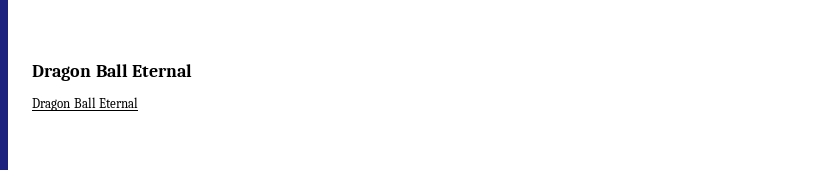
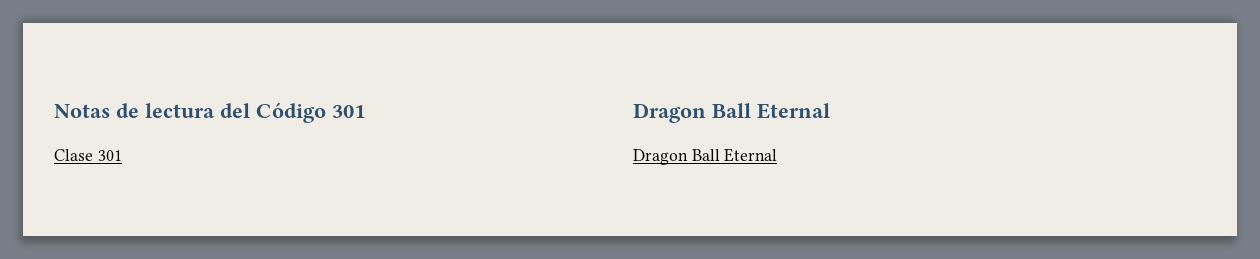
+ Notas de lectura del Código 301
+ Clase 301

